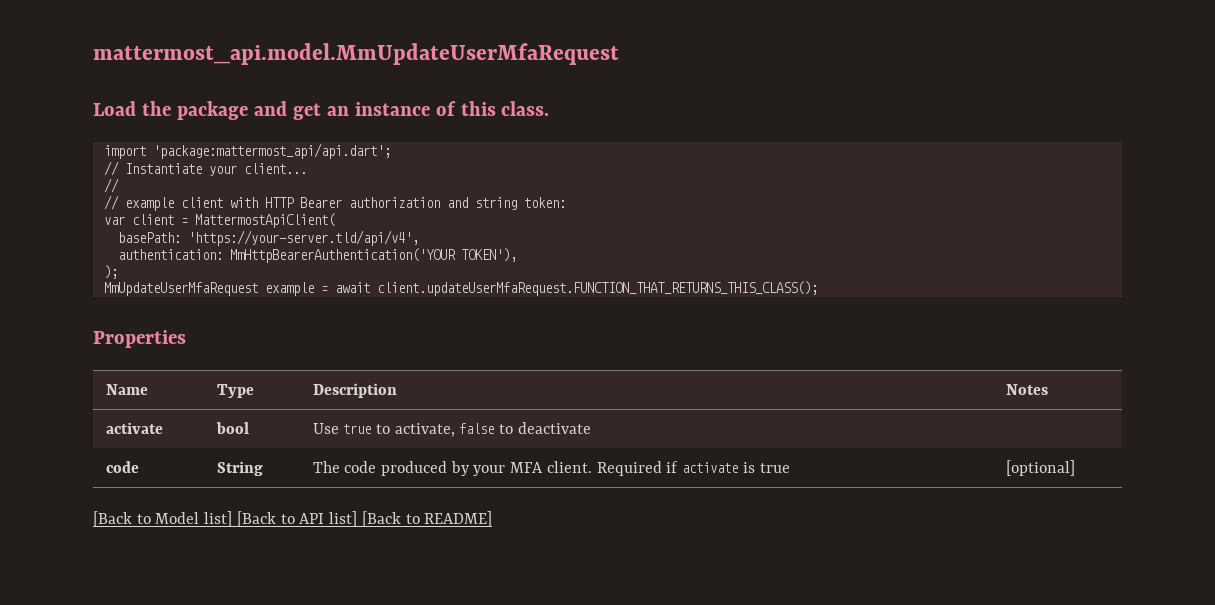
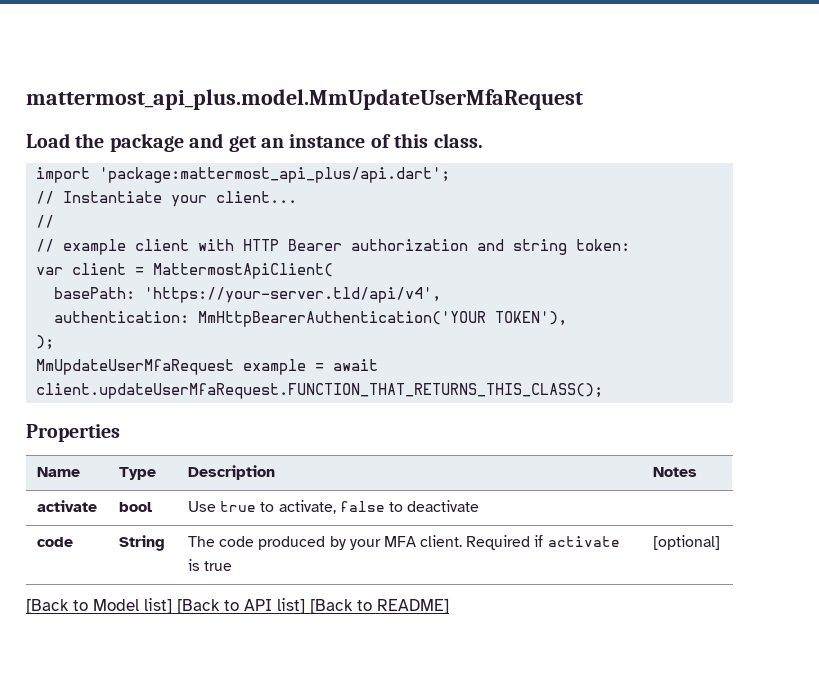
- mattermost_api.model.MmUpdateUserMfaRequest
+ mattermost_api_plus.model.MmUpdateUserMfaRequest
- import 'package:mattermost_api/api.dart';
+ import 'package:mattermost_api_plus/api.dart';

